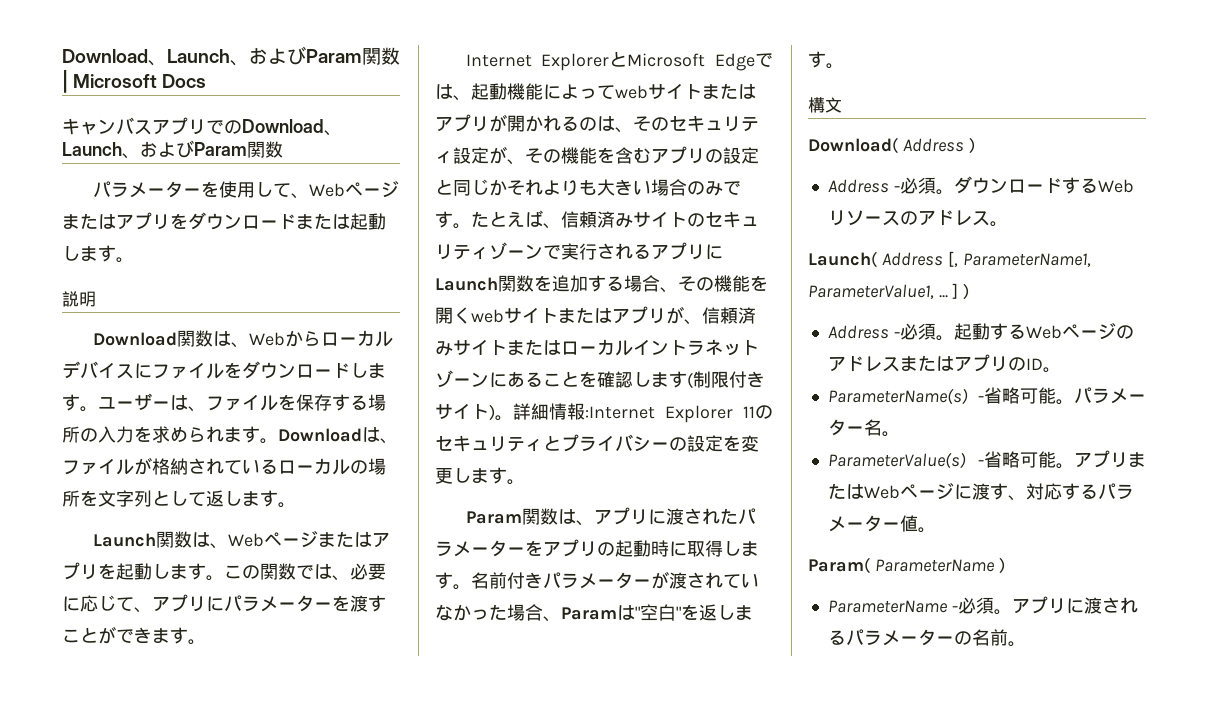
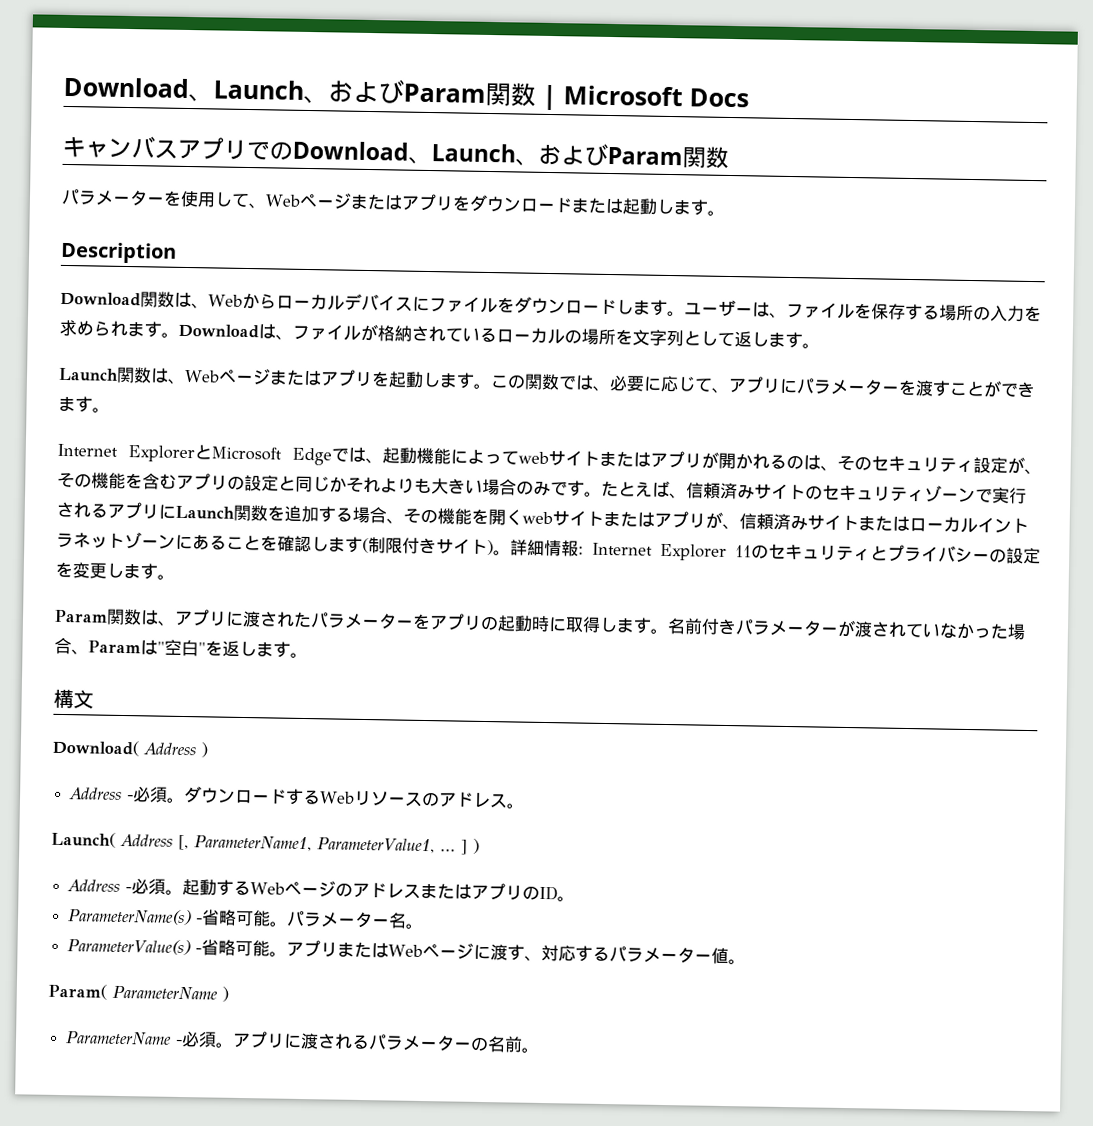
- 説明
+ Description
- 詳細情報:Internet Explorer 11のセキュリティとプライバシーの設定を変更します。
+ 詳細情報: Internet Explorer 11のセキュリティとプライバシーの設定を変更します。

